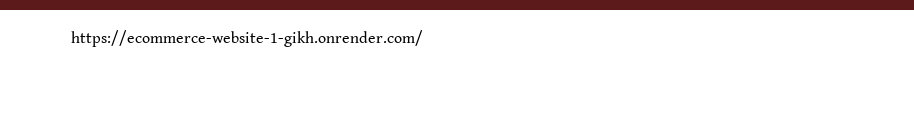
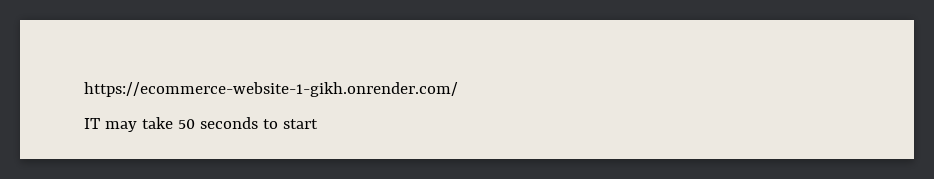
+ IT may take 50 seconds to start

